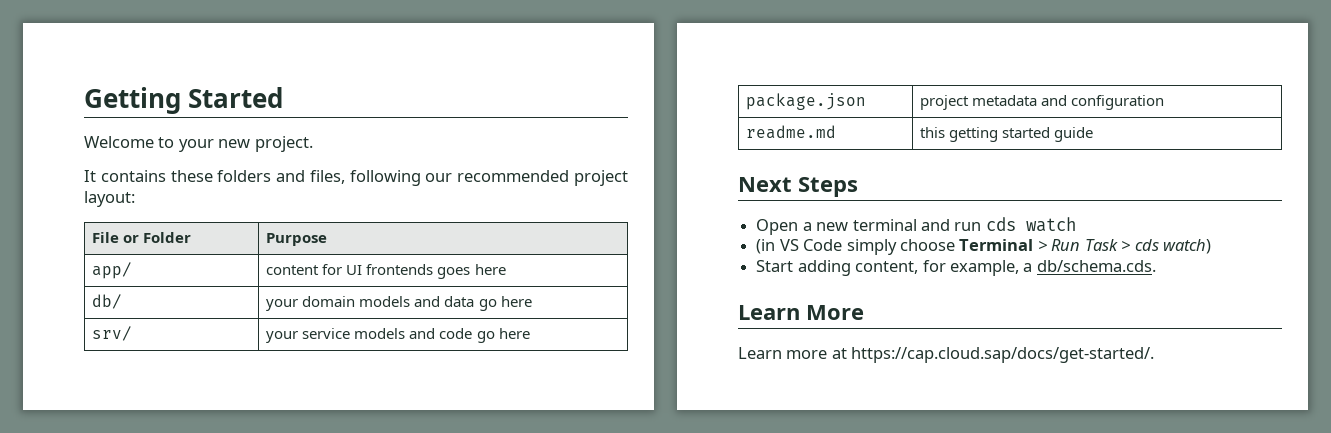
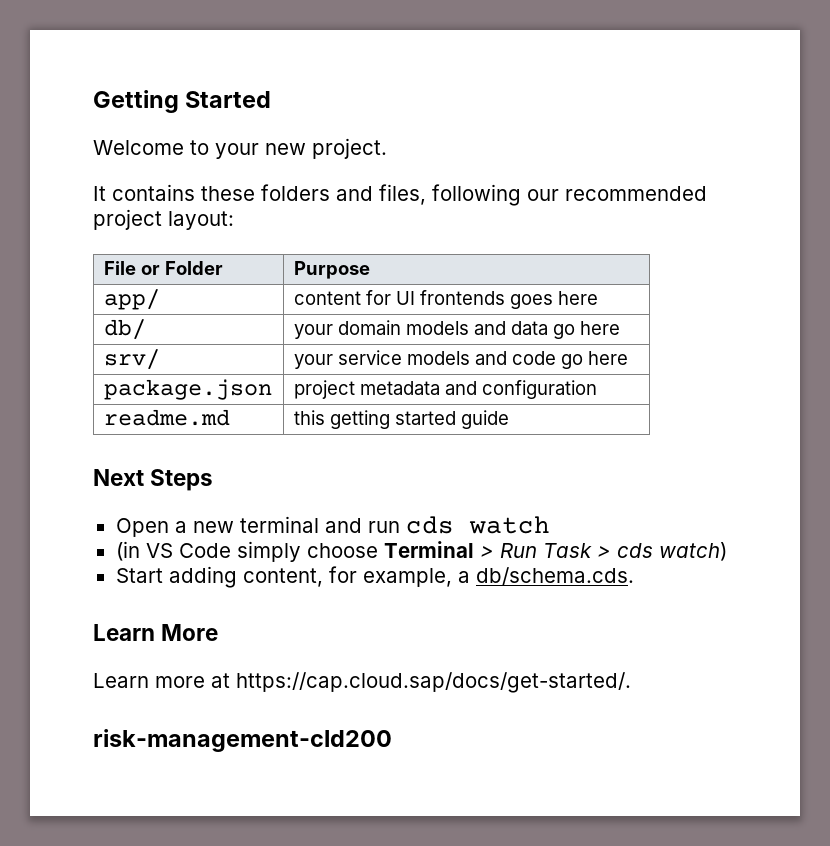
+ risk-management-cld200

